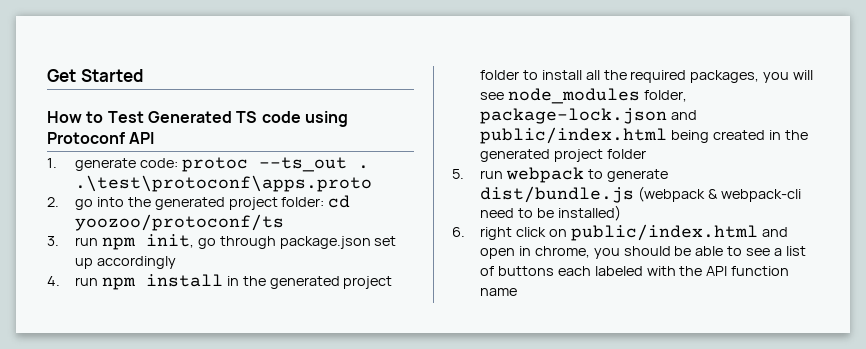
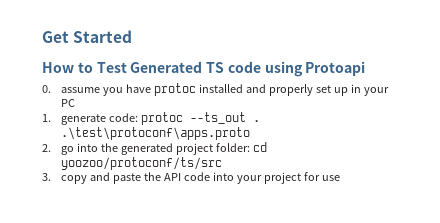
- How to Test Generated TS code using Protoconf API
+ How to Test Generated TS code using Protoapi
+ 0. assume you have protoc installed and properly set up in your PC
- 2. go into the generated project folder: cd yoozoo/protoconf/ts
+ 2. go into the generated project folder: cd yoozoo/protoconf/ts/src
- 3. run npm init, go through package.json set up accordingly
- 4. run npm install in the generated project folder to install all the required packages, you will see node_modules folder, package-lock.json and public/index.html being created in the generated project folder
- 5. run webpack to generate dist/bundle.js (webpack & webpack-cli need to be installed)
- 6. right click on public/index.html and open in chrome, you should be able to see a list of buttons each labeled with the API function name
+ 3. copy and paste the API code into your project for use

